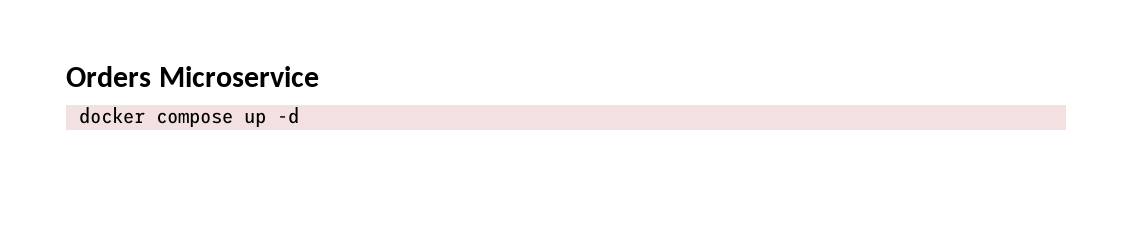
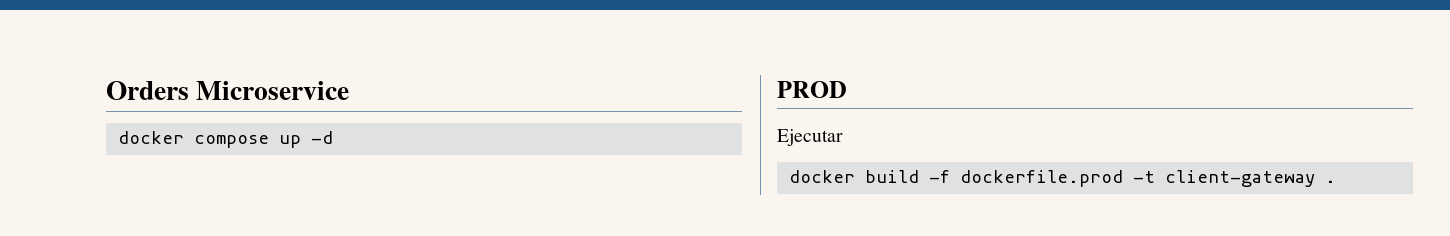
+ PROD
+ Ejecutar
+ docker build -f dockerfile.prod -t client-gateway .

